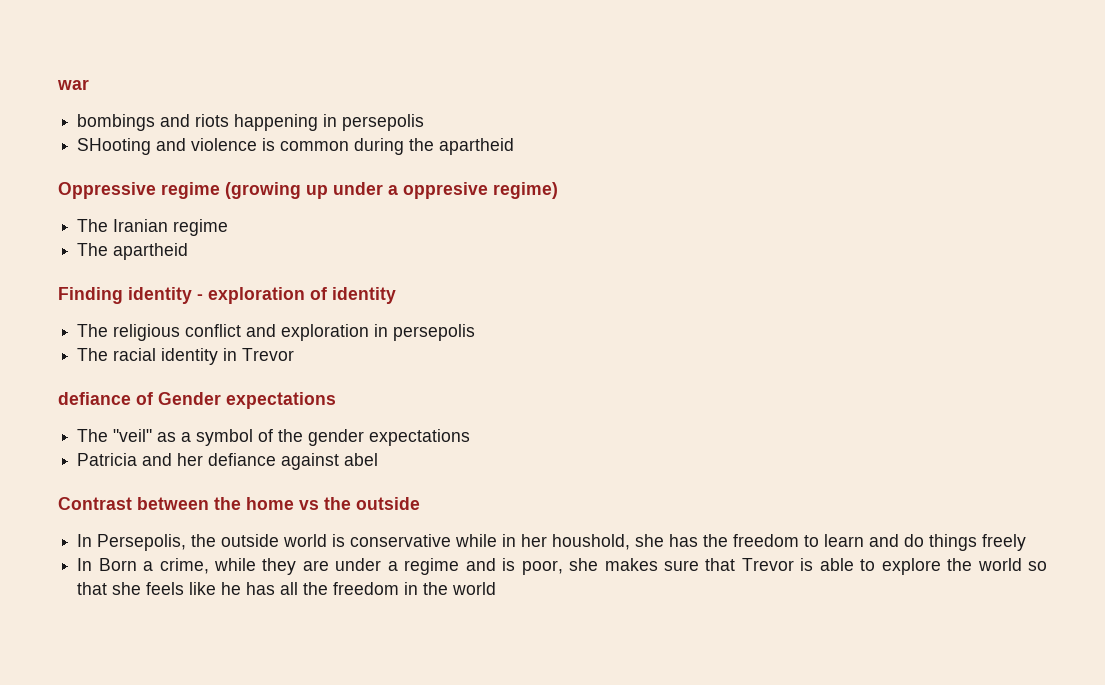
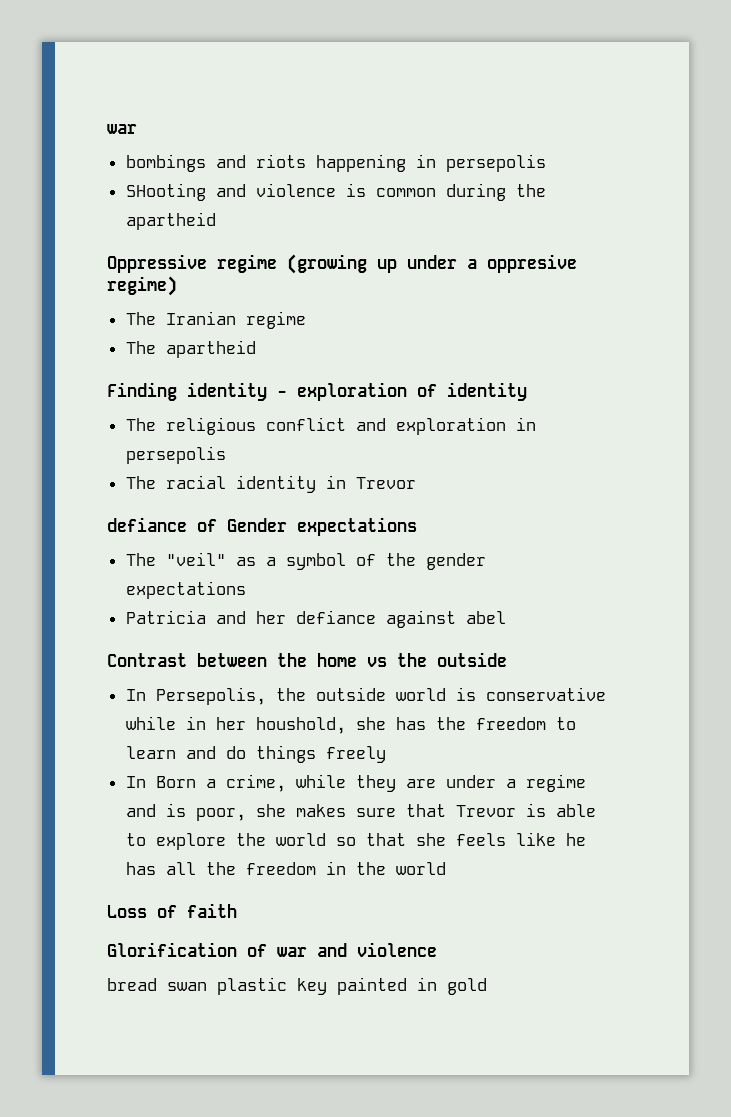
+ Loss of faith
+ Glorification of war and violence
+ bread swan plastic key painted in gold

